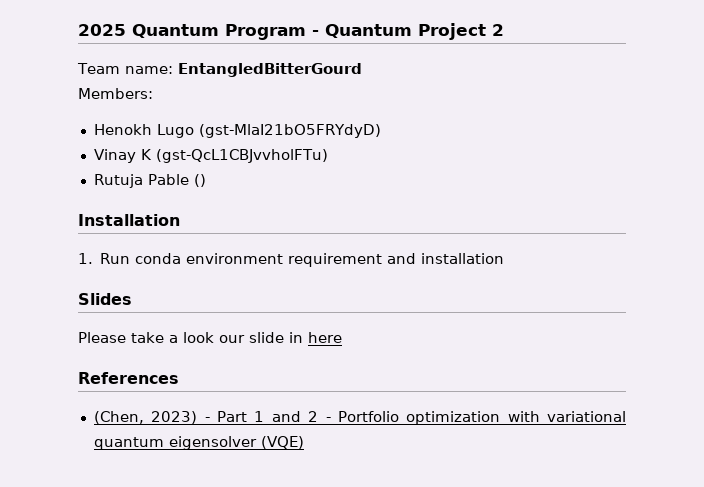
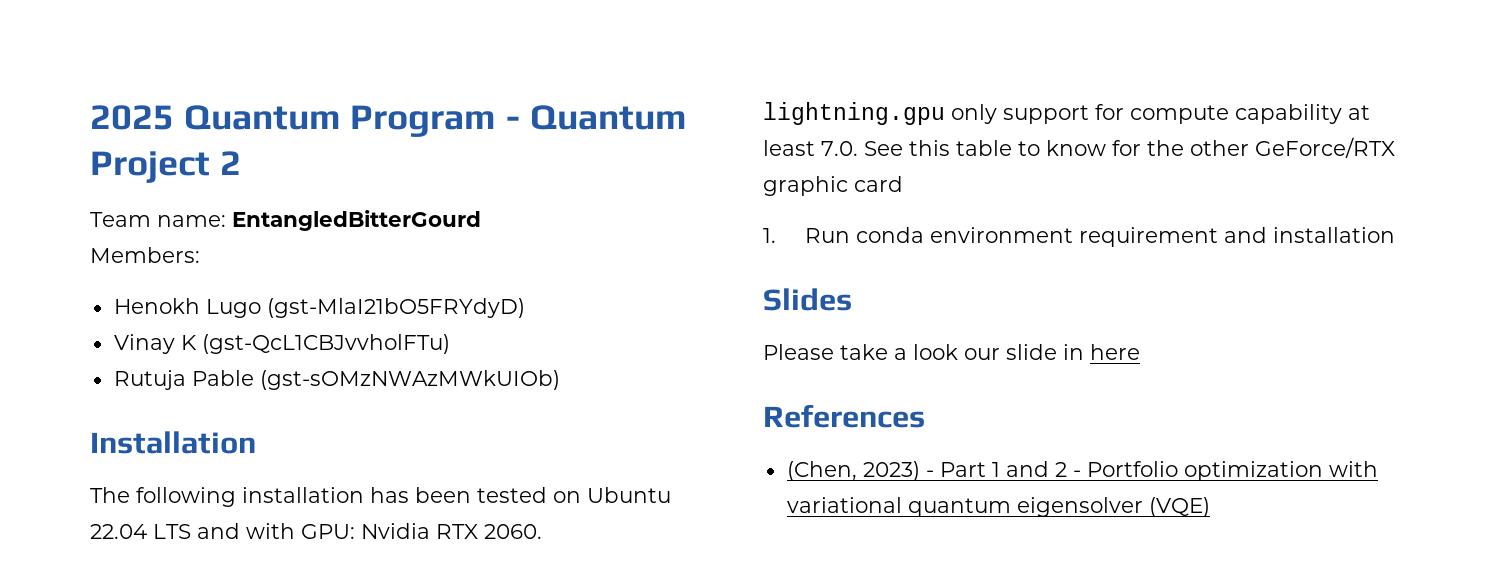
- Rutuja Pable ()
+ Rutuja Pable (gst-sOMzNWAzMWkUIOb)
+ The following installation has been tested on Ubuntu 22.04 LTS and with GPU: Nvidia RTX 2060. lightning.gpu only support for compute capability at least 7.0. See this table to know for the other GeForce/RTX graphic card

